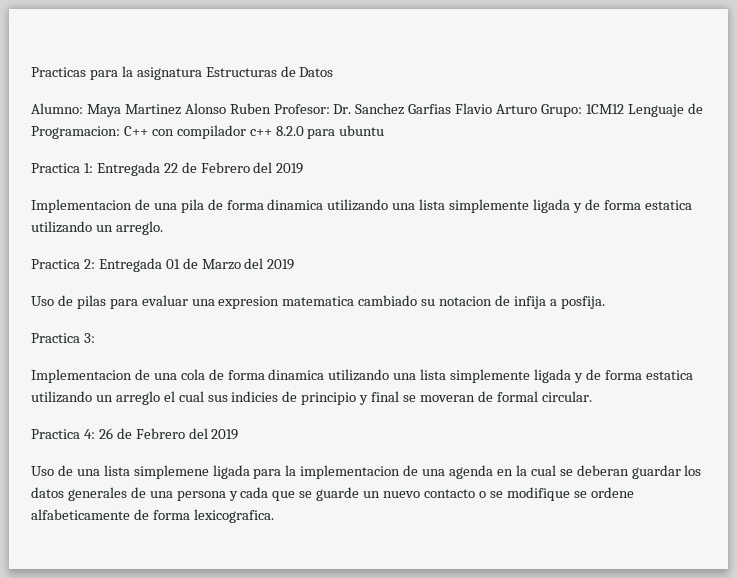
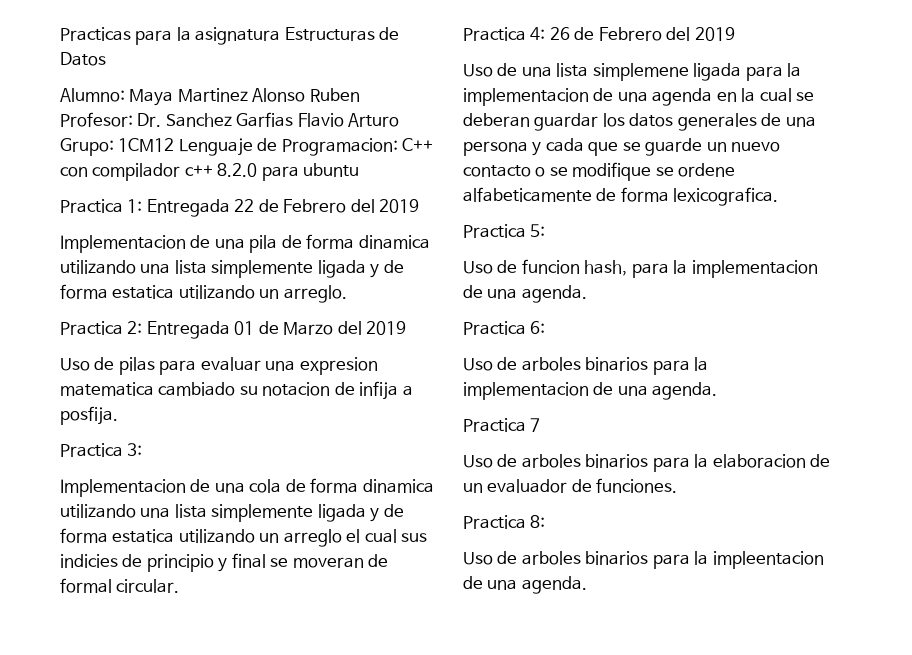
+ Practica 5:
+ Uso de funcion hash, para la implementacion de una agenda.
+ Practica 6:
+ Uso de arboles binarios para la implementacion de una agenda.
+ Practica 7
+ Uso de arboles binarios para la elaboracion de un evaluador de funciones.
+ Practica 8:
+ Uso de arboles binarios para la impleentacion de una agenda.

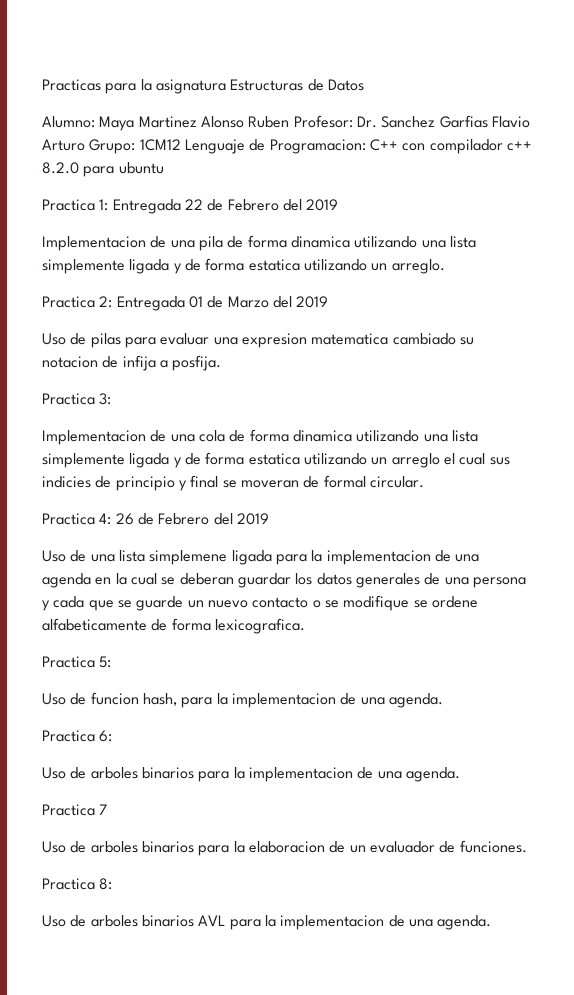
- Uso de arboles binarios para la impleentacion de una agenda.
+ Uso de arboles binarios AVL para la implementacion de una agenda.

